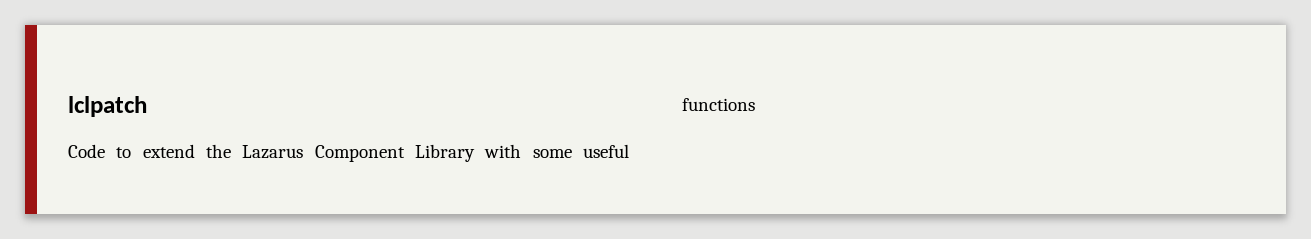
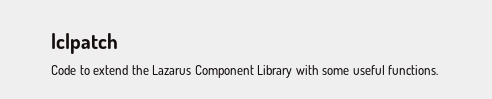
- Code to extend the Lazarus Component Library with some useful functions
+ Code to extend the Lazarus Component Library with some useful functions.

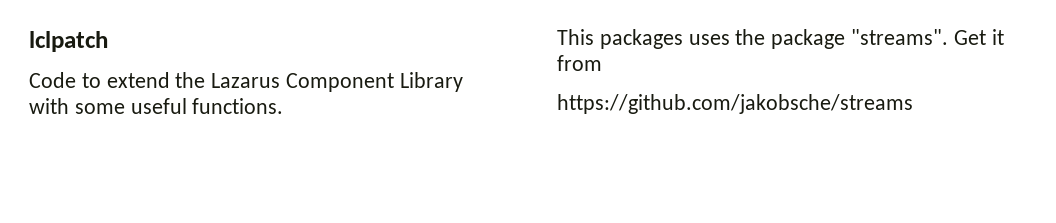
+ This packages uses the package "streams". Get it from
+ https://github.com/jakobsche/streams

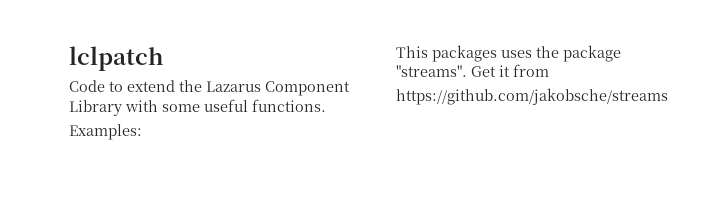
+ Examples:

